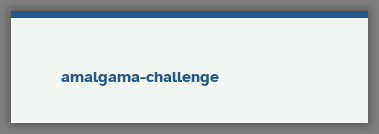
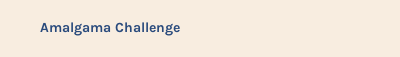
- amalgama-challenge
+ Amalgama Challenge

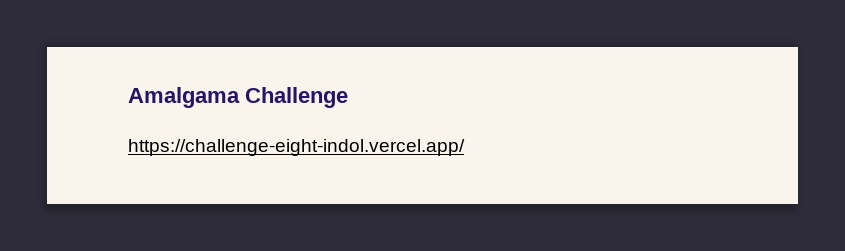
+ https://challenge-eight-indol.vercel.app/

